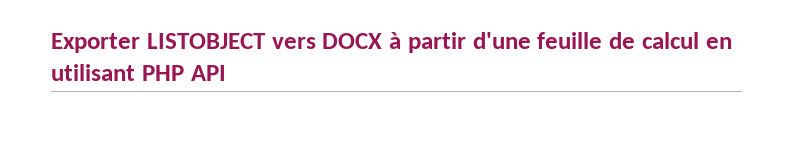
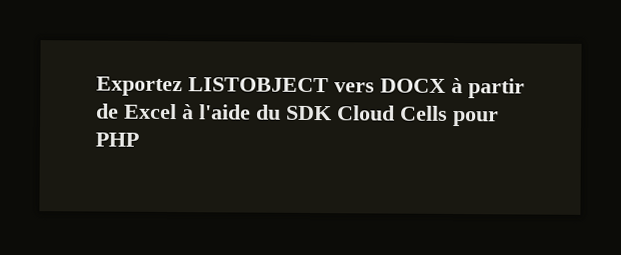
- Exporter LISTOBJECT vers DOCX à partir d'une feuille de calcul en utilisant PHP API
+ Exportez LISTOBJECT vers DOCX à partir de Excel à l'aide du SDK Cloud Cells pour PHP

